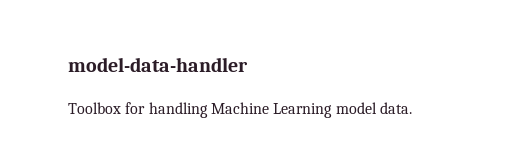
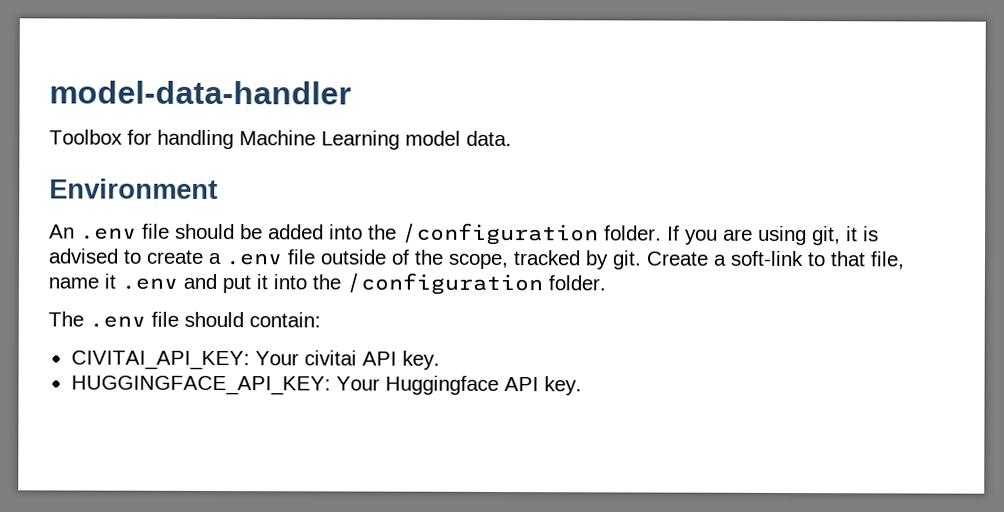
+ Environment
+ An .env file should be added into the /configuration folder. If you are using git, it is advised to create a .env file outside of the scope, tracked by git. Create a soft-link to that file, name it .env and put it into the /configuration folder.
+ The .env file should contain:
+ CIVITAI_API_KEY: Your civitai API key.
+ HUGGINGFACE_API_KEY: Your Huggingface API key.

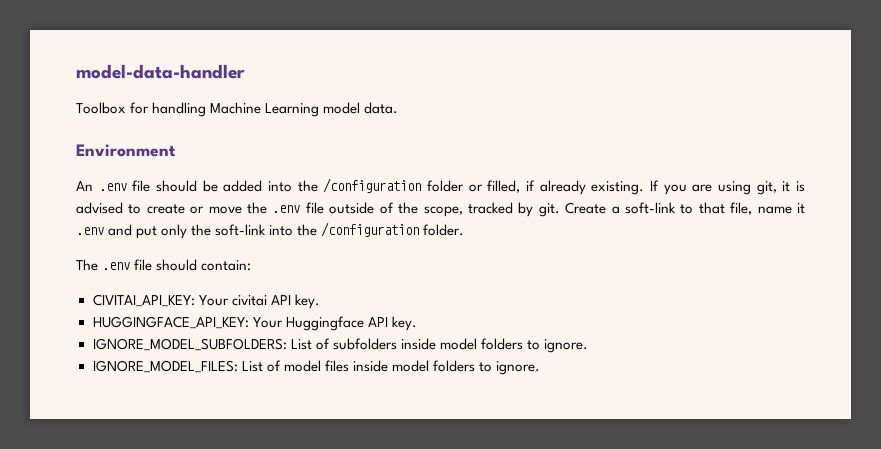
- An .env file should be added into the /configuration folder.
+ An .env file should be added into the /configuration folder or filled, if already existing.
- If you are using git, it is advised to create a .env file outside of the scope, tracked by git.
+ If you are using git, it is advised to create or move the .env file outside of the scope, tracked by git.
- Create a soft-link to that file, name it .env and put it into the /configuration folder.
+ Create a soft-link to that file, name it .env and put only the soft-link into the /configuration folder.
+ IGNORE_MODEL_SUBFOLDERS: List of subfolders inside model folders to ignore.
+ IGNORE_MODEL_FILES: List of model files inside model folders to ignore.

